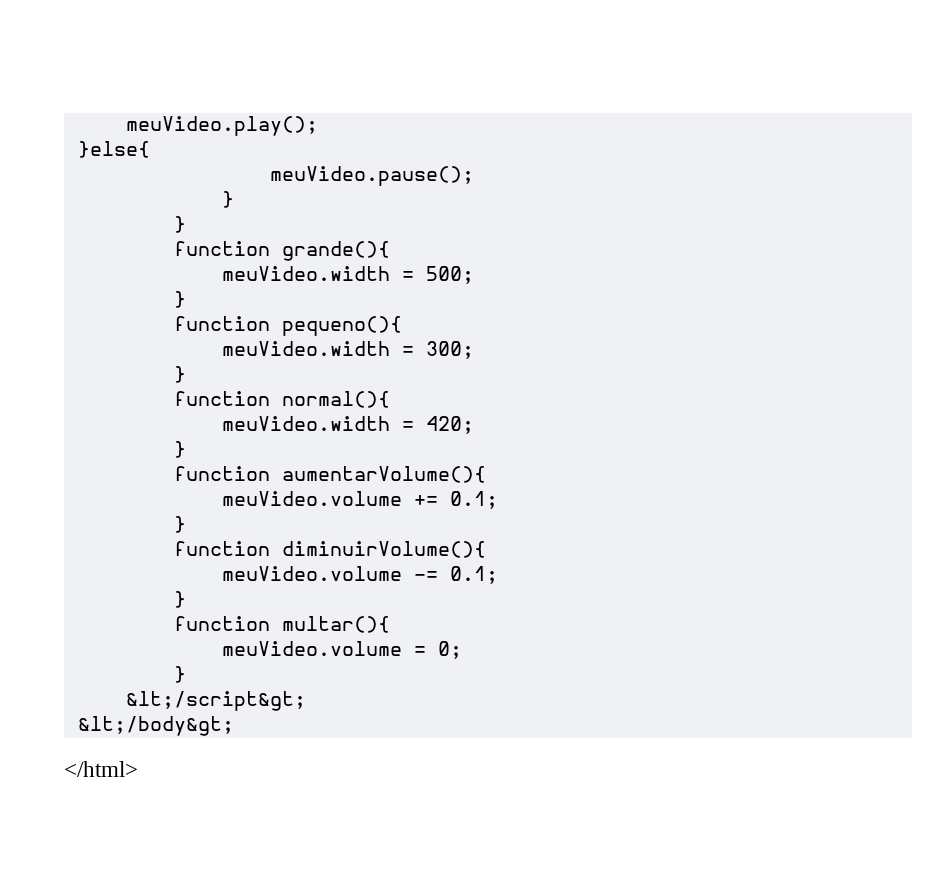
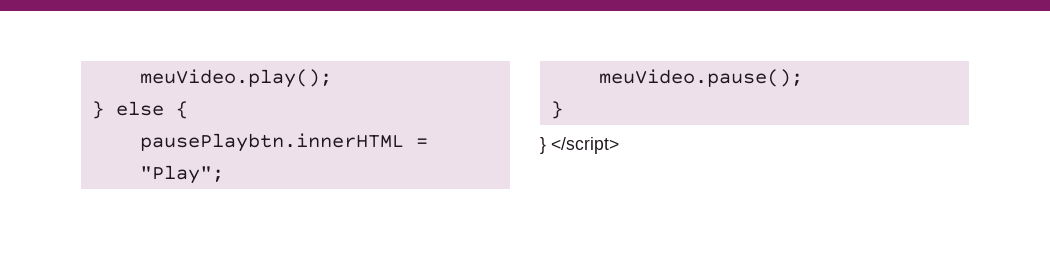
- }else{
+ } else {
+ pausePlaybtn.innerHTML = "Play";
  meuVideo.pause();
  }
- }
- function grande(){
- meuVideo.width = 500;
- }
- function pequeno(){
- meuVideo.width = 300;
- }
- function normal(){
- meuVideo.width = 420;
- }
- function aumentarVolume(){
- meuVideo.volume += 0.1;
- }
- function diminuirVolume(){
- meuVideo.volume -= 0.1;
- }
- function multar(){
- meuVideo.volume = 0;
- }
- &lt;/script&gt;
- &lt;/body&gt;
- </html>
+ } </script>

